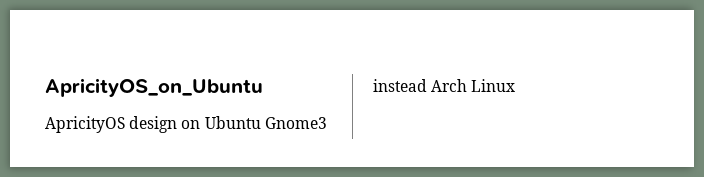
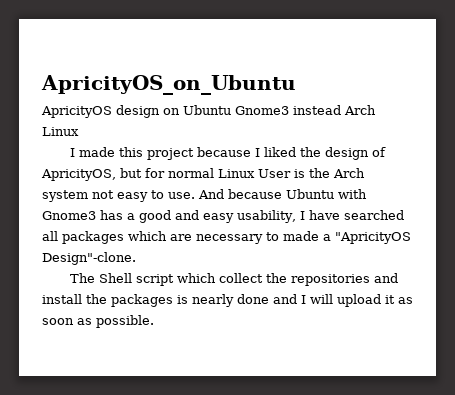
+ I made this project because I liked the design of ApricityOS, but for normal Linux User is the Arch system not easy to use. And because Ubuntu with Gnome3 has a good and easy usability, I have searched all packages which are necessary to made a "ApricityOS Design"-clone.
+ The Shell script which collect the repositories and install the packages is nearly done and I will upload it as soon as possible.

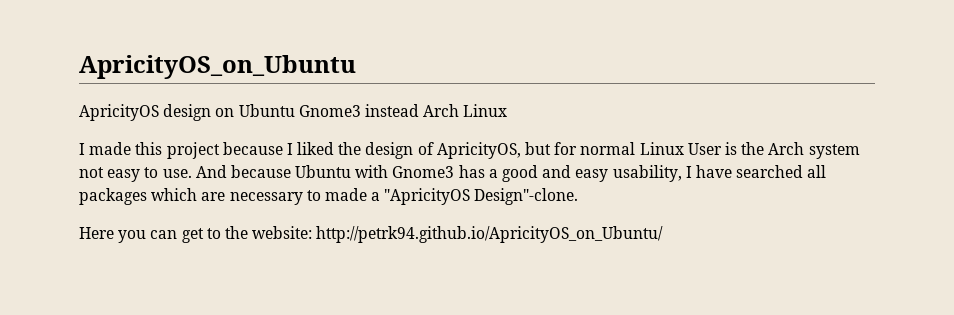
- The Shell script which collect the repositories and install the packages is nearly done and I will upload it as soon as possible.
+ Here you can get to the website: http://petrk94.github.io/ApricityOS_on_Ubuntu/

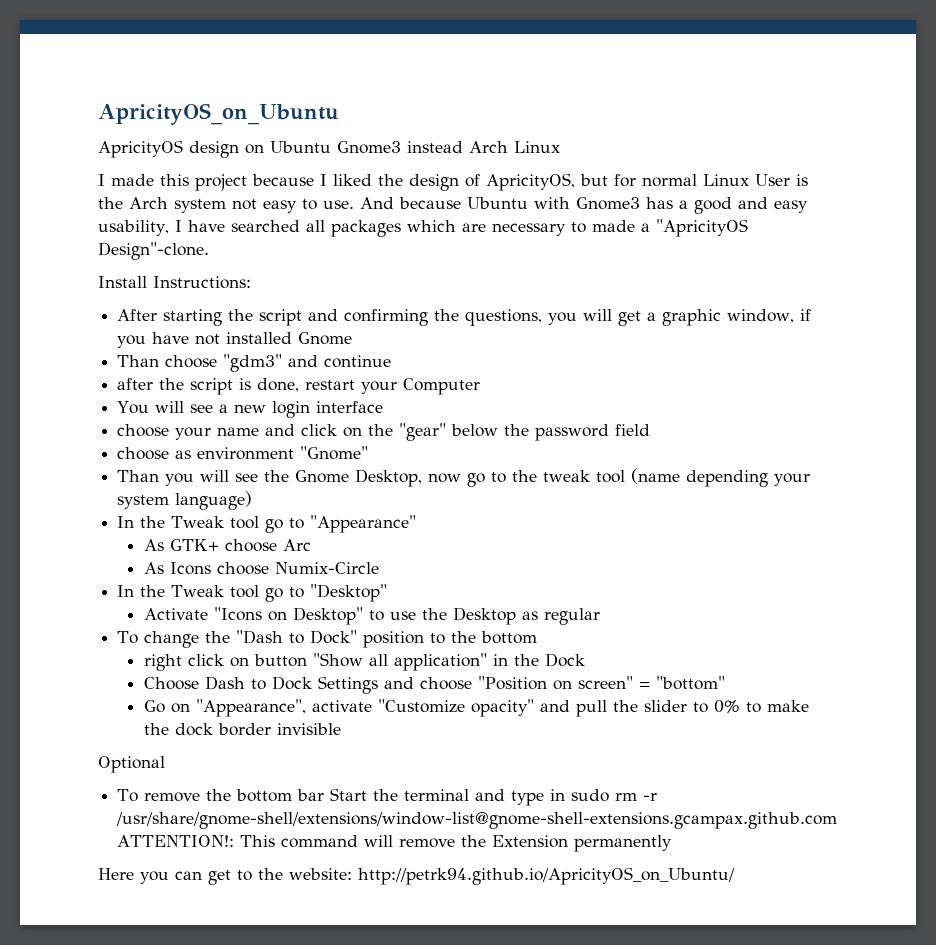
+ Install Instructions:
+ After starting the script and confirming the questions, you will get a graphic window, if you have not installed Gnome
+ Than choose "gdm3" and continue
+ after the script is done, restart your Computer
+ You will see a new login interface
+ choose your name and click on the "gear" below the password field
+ choose as environment "Gnome"
+ Than you will see the Gnome Desktop, now go to the tweak tool (name depending your system language)
+ In the Tweak tool go to "Appearance"
+ As GTK+ choose Arc
+ As Icons choose Numix-Circle
+ In the Tweak tool go to "Desktop"
+ Activate "Icons on Desktop" to use the Desktop as regular
+ To change the "Dash to Dock" position to the bottom
+ right click on button "Show all application" in the Dock
+ Choose Dash to Dock Settings and choose "Position on screen" = "bottom"
+ Go on "Appearance", activate "Customize opacity" and pull the slider to 0% to make the dock border invisible
+ Optional
+ To remove the bottom bar Start the terminal and type in sudo rm -r /usr/share/gnome-shell/extensions/window-list@gnome-shell-extensions.gcampax.github.com ATTENTION!: This command will remove the Extension permanently

